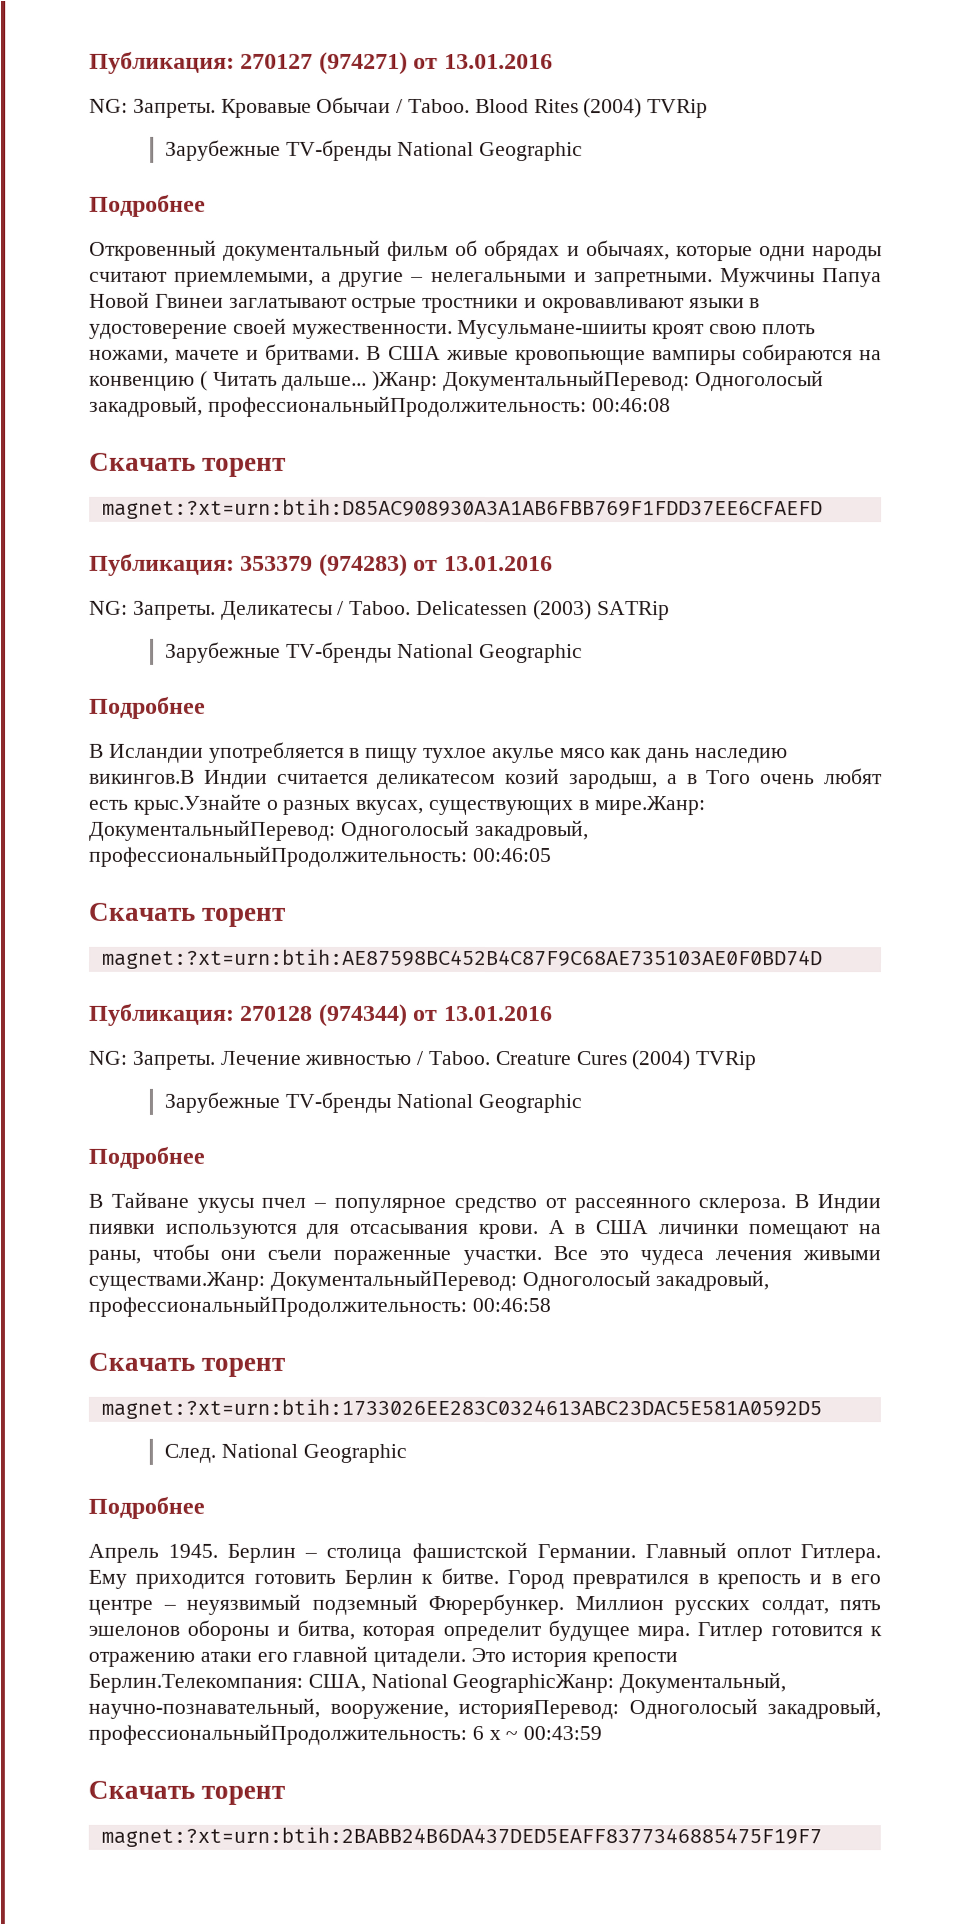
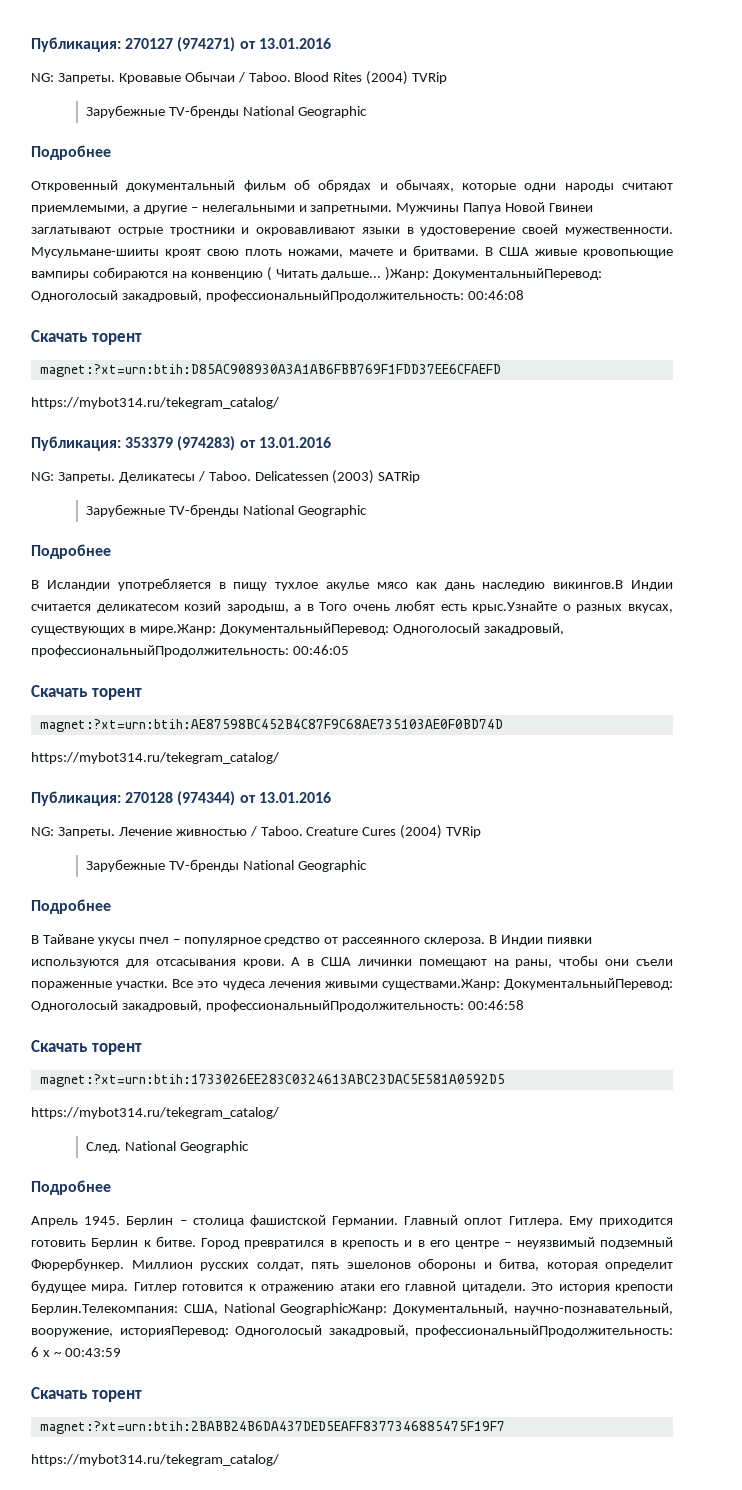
  magnet:?xt=urn:btih:D85AC908930A3A1AB6FBB769F1FDD37EE6CFAEFD
+ https://mybot314.ru/tekegram_catalog/
  magnet:?xt=urn:btih:AE87598BC452B4C87F9C68AE735103AE0F0BD74D
+ https://mybot314.ru/tekegram_catalog/
  magnet:?xt=urn:btih:1733026EE283C0324613ABC23DAC5E581A0592D5
+ https://mybot314.ru/tekegram_catalog/
  magnet:?xt=urn:btih:2BABB24B6DA437DED5EAFF8377346885475F19F7
+ https://mybot314.ru/tekegram_catalog/

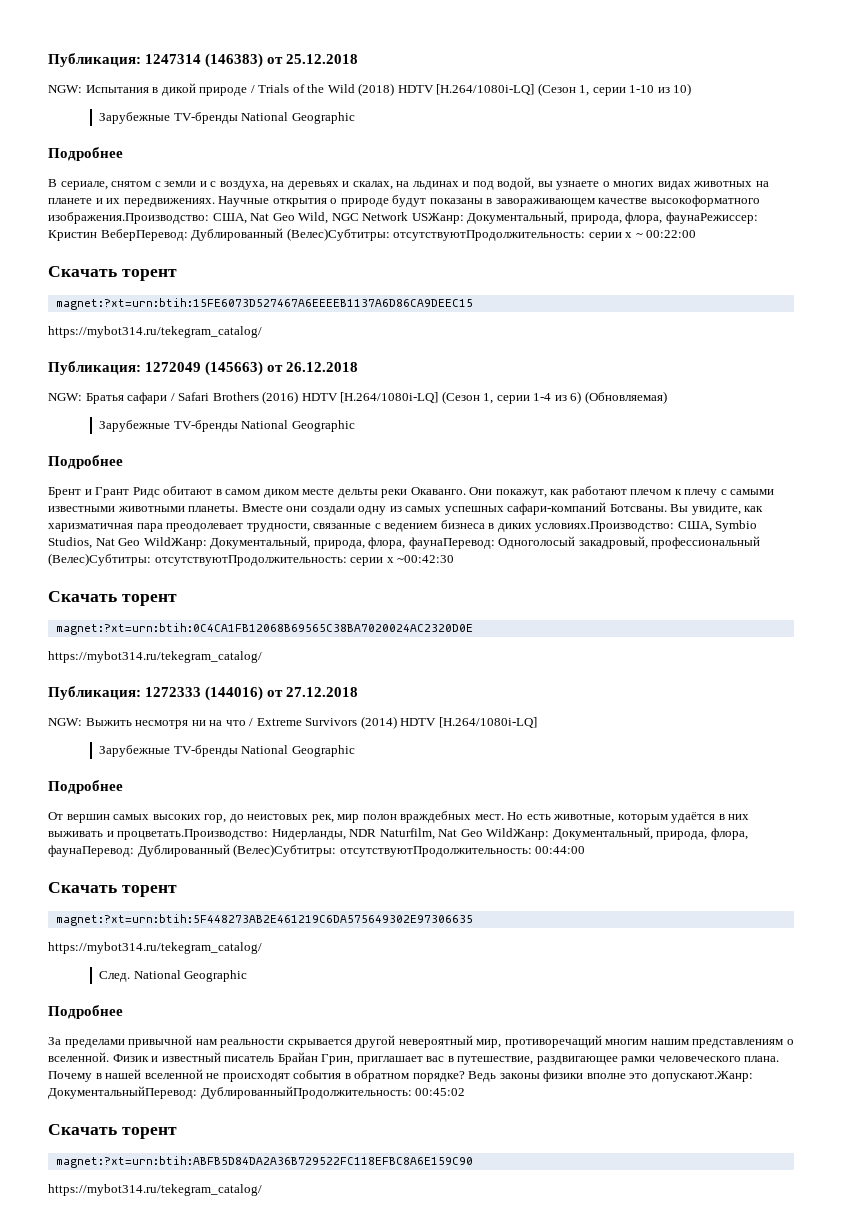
- Публикация: 270127 (974271) от 13.01.2016
- NG: Запреты. Кровавые Обычаи / Taboo. Blood Rites (2004) TVRip
+ Публикация: 1247314 (146383) от 25.12.2018
+ NGW: Испытания в дикой природе / Trials of the Wild (2018) HDTV [H.264/1080i-LQ] (Сезон 1, серии 1-10 из 10)
  Зарубежные TV-бренды National Geographic
  Подробнее
- Откровенный документальный фильм об обрядах и обычаях, которые одни народы считают приемлемыми, а другие – нелегальными и запретными. Мужчины Папуа Новой Гвинеи заглатывают острые тростники и окровавливают языки в удостоверение своей мужественности. Мусульмане-шииты кроят свою плоть ножами, мачете и бритвами. В США живые кровопьющие вампиры собираются на конвенцию ( Читать дальше... )Жанр: ДокументальныйПеревод: Одноголосый закадровый, профессиональныйПродолжительность: 00:46:08
+ В сериале, снятом с земли и с воздуха, на деревьях и скалах, на льдинах и под водой, вы узнаете о многих видах животных на планете и их передвижениях. Научные открытия о природе будут показаны в завораживающем качестве высокоформатного изображения.Производство: США, Nat Geo Wild, NGC Network USЖанр: Документальный, природа, флора, фаунаРежиссер: Кристин ВеберПеревод: Дублированный (Велес)Субтитры: отсутствуютПродолжительность: серии х ~ 00:22:00
  Скачать торент
- magnet:?xt=urn:btih:D85AC908930A3A1AB6FBB769F1FDD37EE6CFAEFD
+ magnet:?xt=urn:btih:15FE6073D527467A6EEEEB1137A6D86CA9DEEC15
  https://mybot314.ru/tekegram_catalog/
- Публикация: 353379 (974283) от 13.01.2016
- NG: Запреты. Деликатесы / Taboo. Delicatessen (2003) SATRip
+ Публикация: 1272049 (145663) от 26.12.2018
+ NGW: Братья сафари / Safari Brothers (2016) HDTV [H.264/1080i-LQ] (Сезон 1, серии 1-4 из 6) (Обновляемая)
  Зарубежные TV-бренды National Geographic
  Подробнее
- В Исландии употребляется в пищу тухлое акулье мясо как дань наследию викингов.В Индии считается деликатесом козий зародыш, а в Того очень любят есть крыс.Узнайте о разных вкусах, существующих в мире.Жанр: ДокументальныйПеревод: Одноголосый закадровый, профессиональныйПродолжительность: 00:46:05
+ Брент и Грант Ридс обитают в самом диком месте дельты реки Окаванго. Они покажут, как работают плечом к плечу с самыми известными животными планеты. Вместе они создали одну из самых успешных сафари-компаний Ботсваны. Вы увидите, как харизматичная пара преодолевает трудности, связанные с ведением бизнеса в диких условиях.Производство: США, Symbio Studios, Nat Geo WildЖанр: Документальный, природа, флора, фаунаПеревод: Одноголосый закадровый, профессиональный (Велес)Субтитры: отсутствуютПродолжительность: серии x ~00:42:30
  Скачать торент
- magnet:?xt=urn:btih:AE87598BC452B4C87F9C68AE735103AE0F0BD74D
+ magnet:?xt=urn:btih:0C4CA1FB12068B69565C38BA7020024AC2320D0E
  https://mybot314.ru/tekegram_catalog/
- Публикация: 270128 (974344) от 13.01.2016
- NG: Запреты. Лечение живностью / Taboo. Creature Cures (2004) TVRip
+ Публикация: 1272333 (144016) от 27.12.2018
+ NGW: Выжить несмотря ни на что / Extreme Survivors (2014) HDTV [H.264/1080i-LQ]
  Зарубежные TV-бренды National Geographic
  Подробнее
- В Тайване укусы пчел – популярное средство от рассеянного склероза. В Индии пиявки используются для отсасывания крови. А в США личинки помещают на раны, чтобы они съели пораженные участки. Все это чудеса лечения живыми существами.Жанр: ДокументальныйПеревод: Одноголосый закадровый, профессиональныйПродолжительность: 00:46:58
+ От вершин самых высоких гор, до неистовых рек, мир полон враждебных мест. Но есть животные, которым удаётся в них выживать и процветать.Производство: Нидерланды, NDR Naturfilm, Nat Geo WildЖанр: Документальный, природа, флора, фаунаПеревод: Дублированный (Велес)Субтитры: отсутствуютПродолжительность: 00:44:00
  Скачать торент
- magnet:?xt=urn:btih:1733026EE283C0324613ABC23DAC5E581A0592D5
+ magnet:?xt=urn:btih:5F448273AB2E461219C6DA575649302E97306635
- Апрель 1945. Берлин – столица фашистской Германии. Главный оплот Гитлера. Ему приходится готовить Берлин к битве. Город превратился в крепость и в его центре – неуязвимый подземный Фюрербункер. Миллион русских солдат, пять эшелонов обороны и битва, которая определит будущее мира. Гитлер готовится к отражению атаки его главной цитадели. Это история крепости Берлин.Телекомпания: США, National GeographicЖанр: Документальный, научно-познавательный, вооружение, историяПеревод: Одноголосый закадровый, профессиональныйПродолжительность: 6 х ~ 00:43:59
+ За пределами привычной нам реальности скрывается другой невероятный мир, противоречащий многим нашим представлениям о вселенной. Физик и известный писатель Брайан Грин, приглашает вас в путешествие, раздвигающее рамки человеческого плана. Почему в нашей вселенной не происходят события в обратном порядке? Ведь законы физики вполне это допускают.Жанр: ДокументальныйПеревод: ДублированныйПродолжительность: 00:45:02
  Скачать торент
- magnet:?xt=urn:btih:2BABB24B6DA437DED5EAFF8377346885475F19F7
+ magnet:?xt=urn:btih:ABFB5D84DA2A36B729522FC118EFBC8A6E159C90

